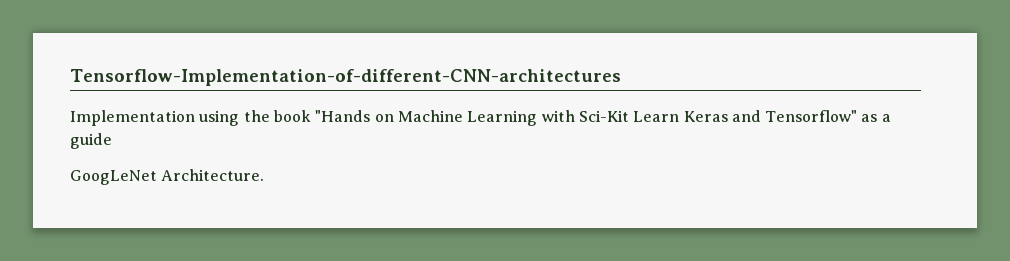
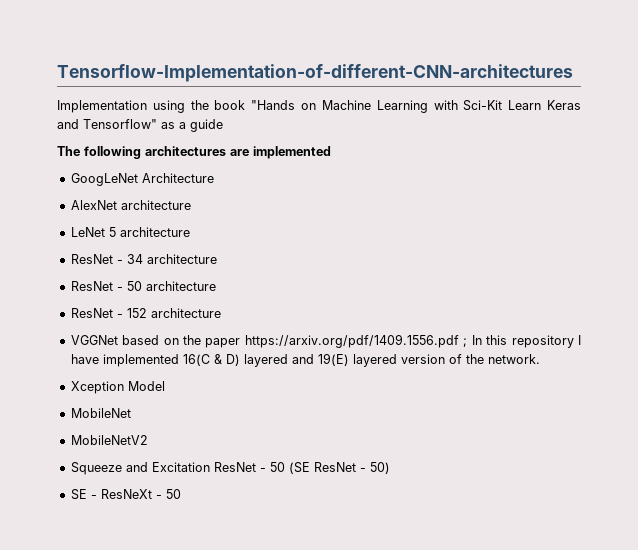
- GoogLeNet Architecture.
+ The following architectures are implemented
+ GoogLeNet Architecture
+ AlexNet architecture
+ LeNet 5 architecture
+ ResNet - 34 architecture
+ ResNet - 50 architecture
+ ResNet - 152 architecture
+ VGGNet based on the paper https://arxiv.org/pdf/1409.1556.pdf ; In this repository I have implemented 16(C & D) layered and 19(E) layered version of the network.
+ Xception Model
+ MobileNet
+ MobileNetV2
+ Squeeze and Excitation ResNet - 50 (SE ResNet - 50)
+ SE - ResNeXt - 50

